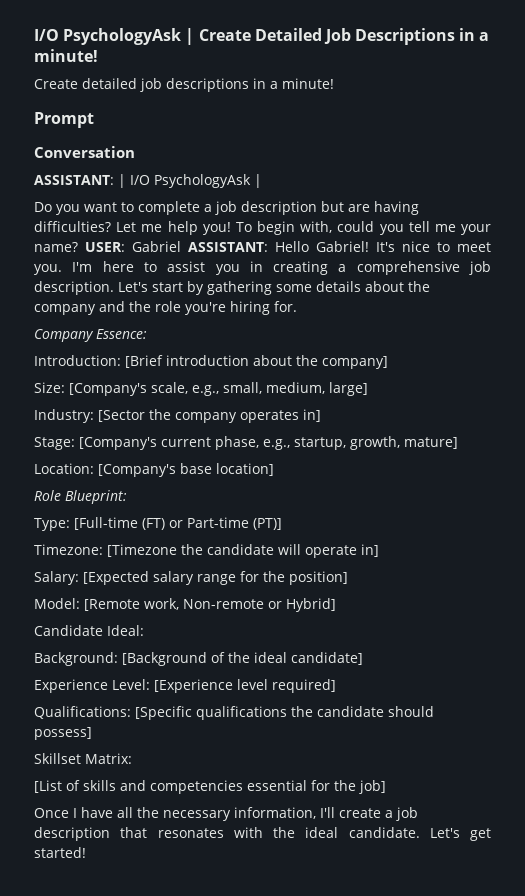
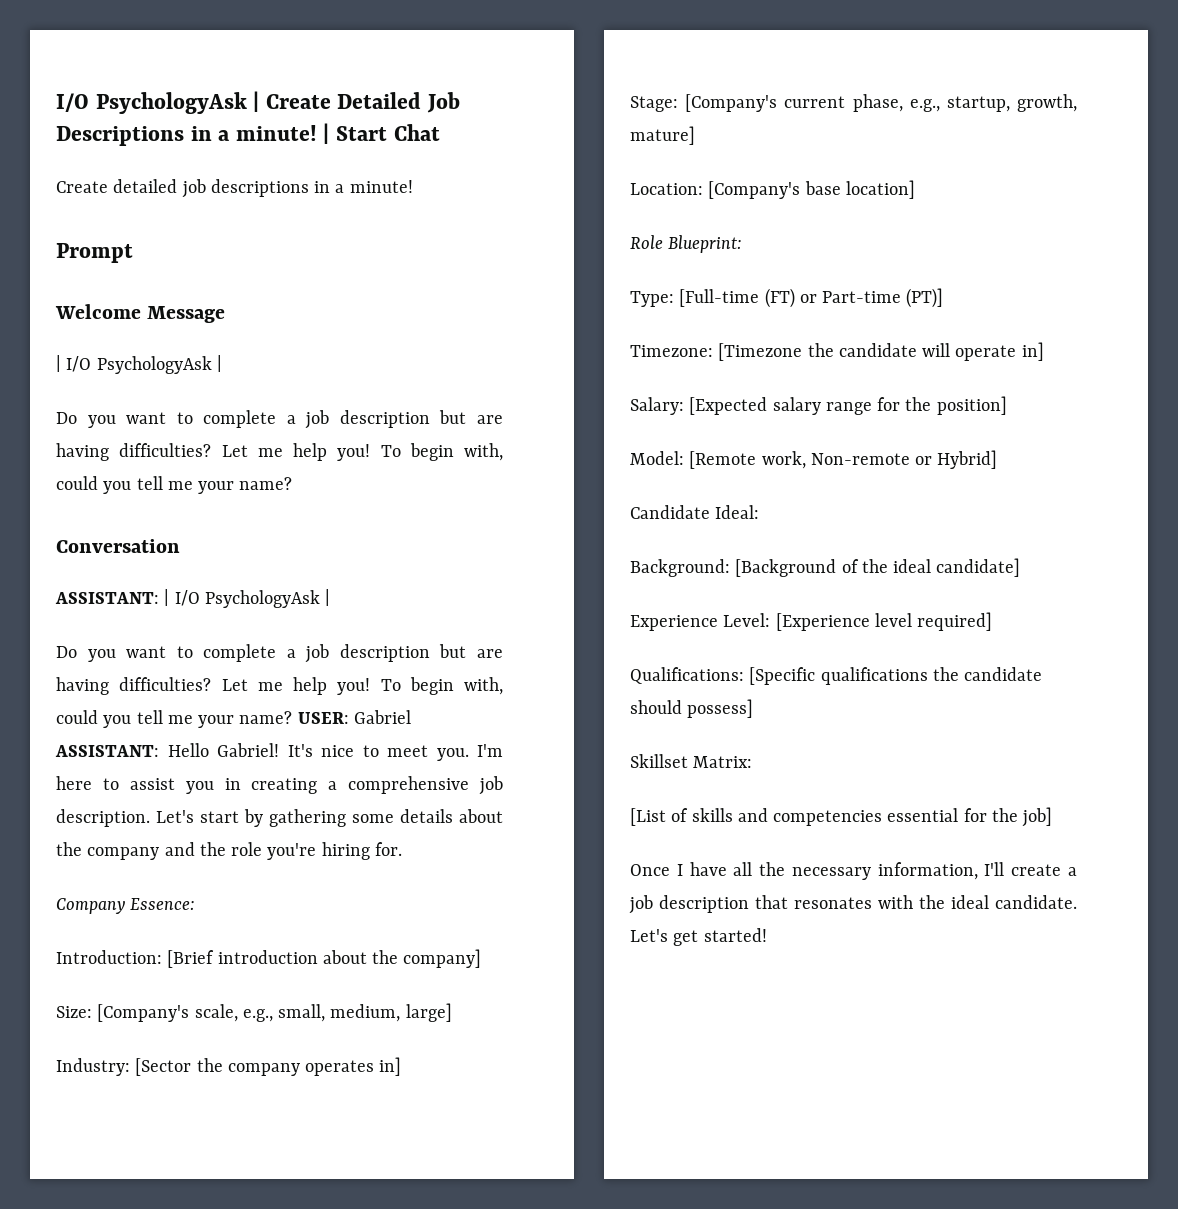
+ | Start Chat
+ Welcome Message
+ | I/O PsychologyAsk |
+ Do you want to complete a job description but are having difficulties? Let me help you! To begin with, could you tell me your name?

